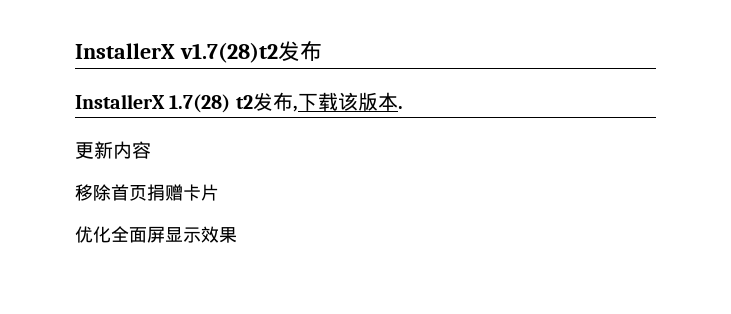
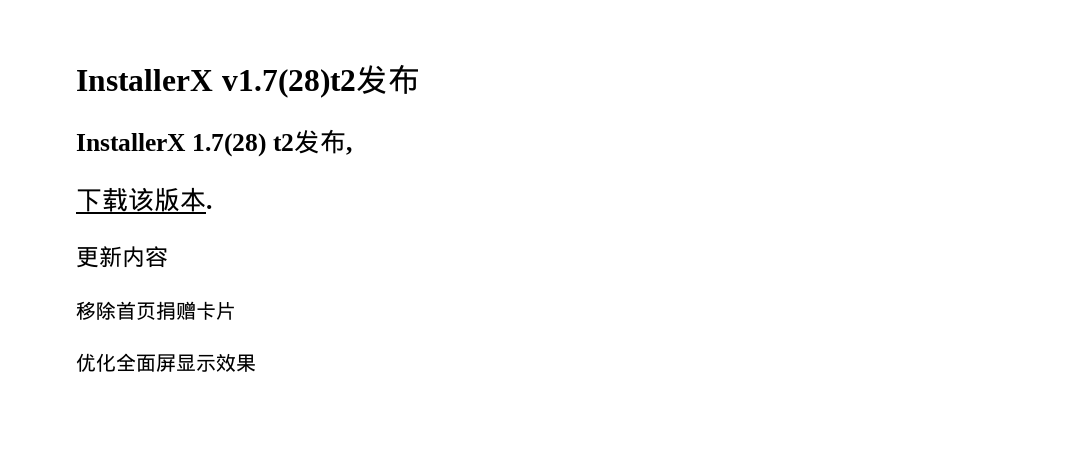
- InstallerX 1.7(28) t2发布,下载该版本.
+ InstallerX 1.7(28) t2发布,
+ 下载该版本.

